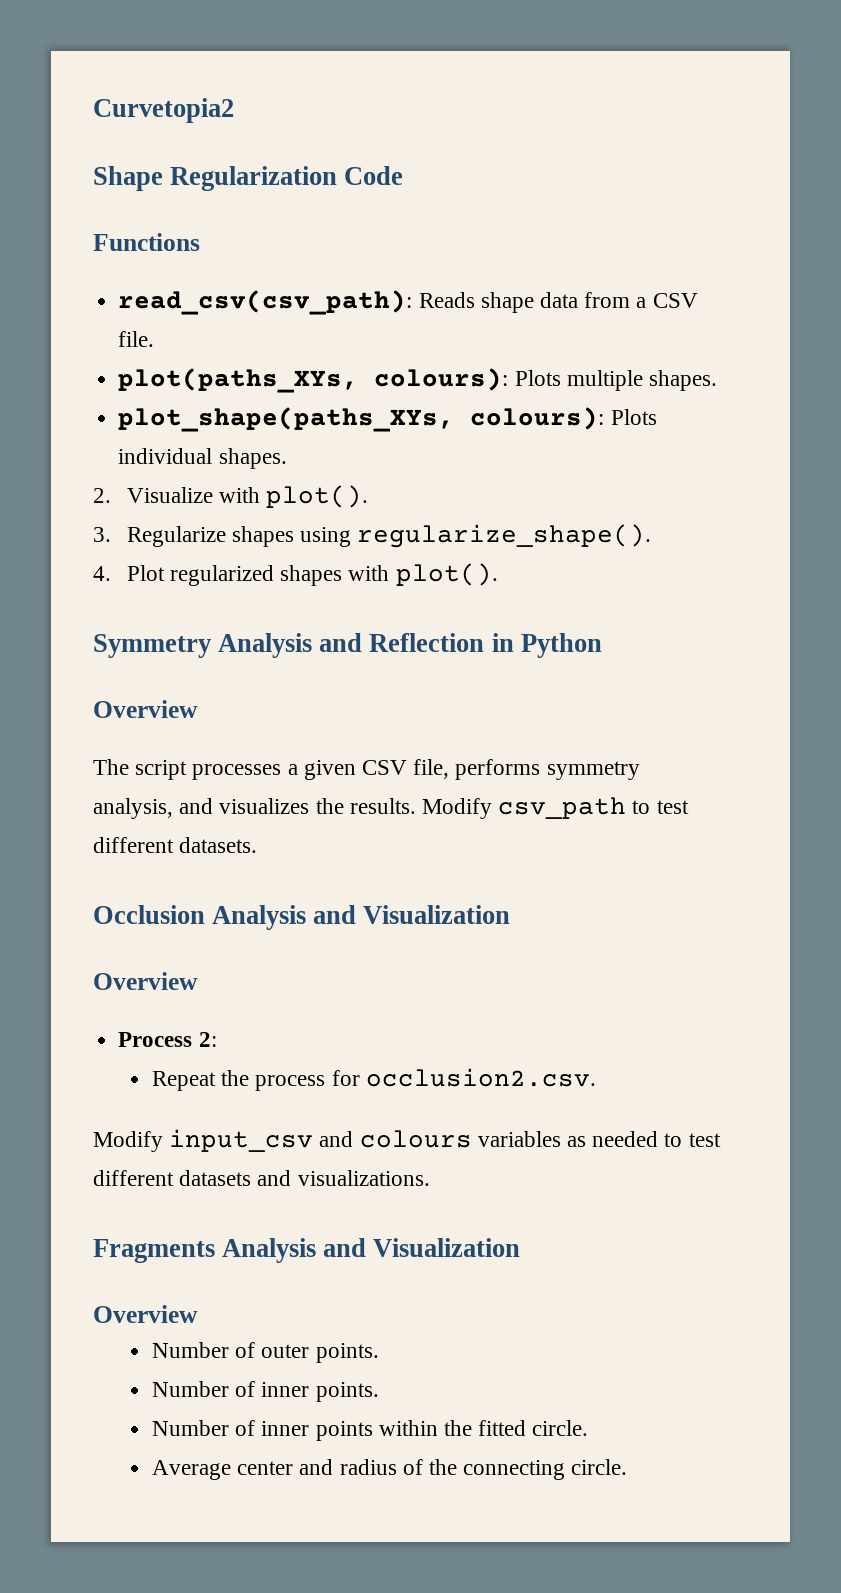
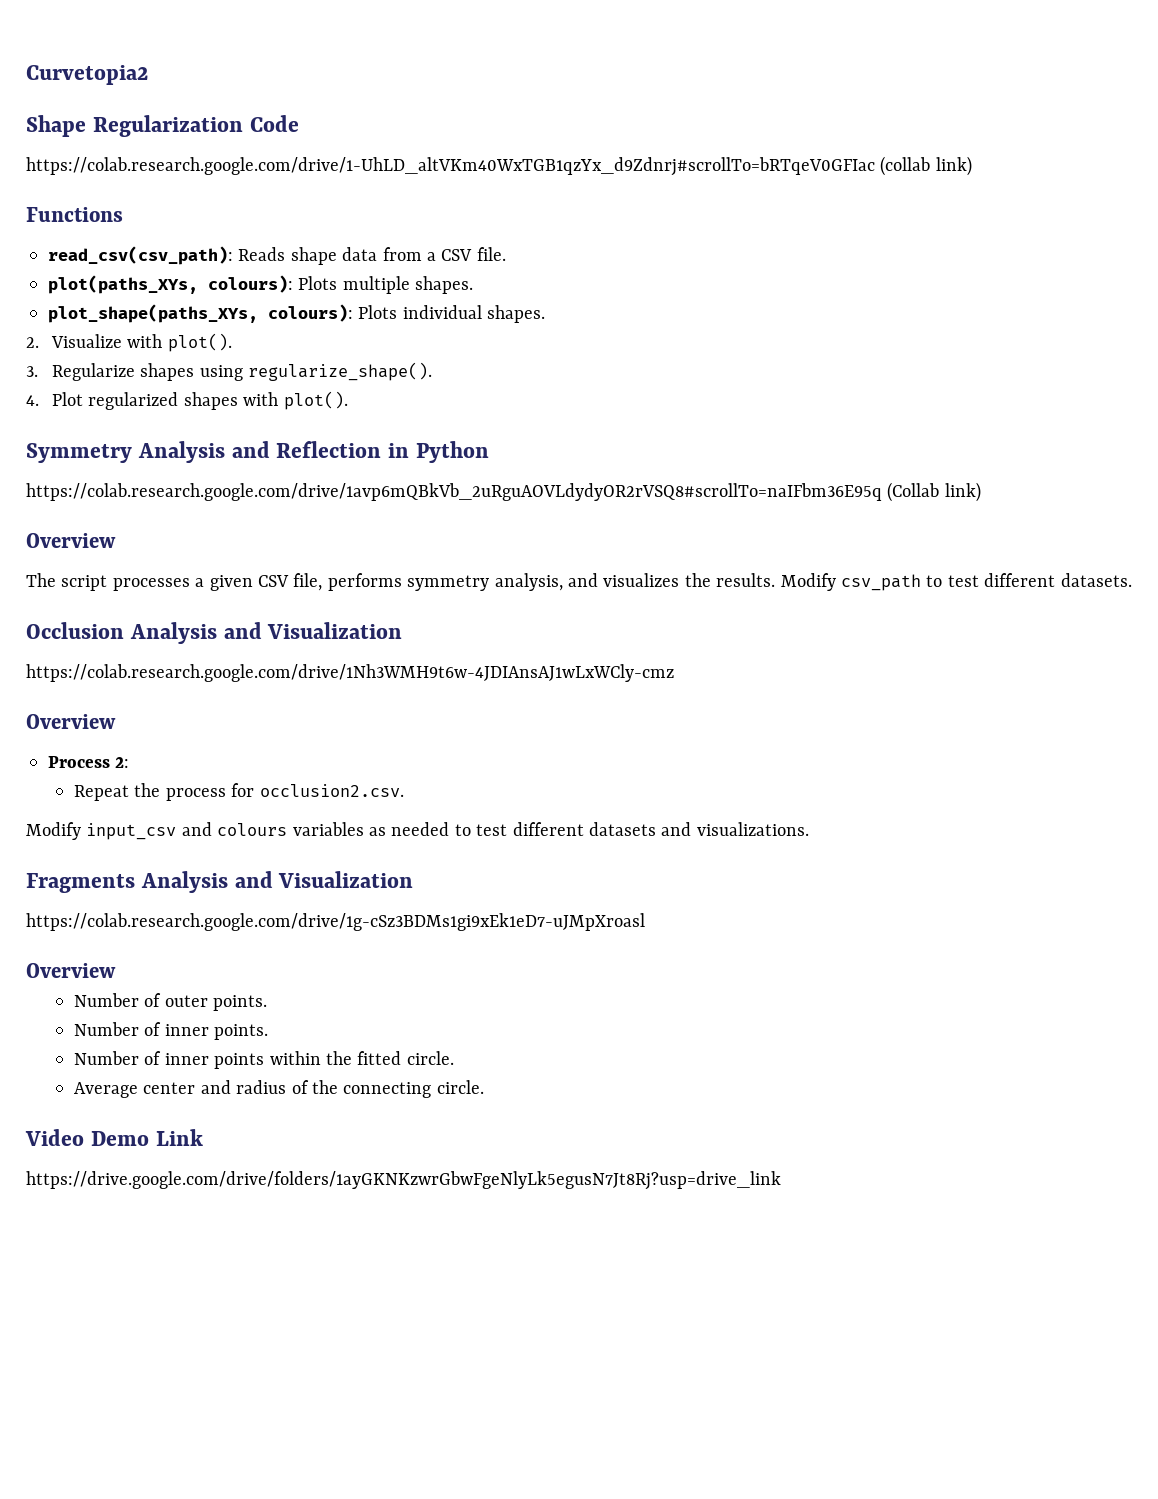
+ https://colab.research.google.com/drive/1-UhLD_altVKm40WxTGB1qzYx_d9Zdnrj#scrollTo=bRTqeV0GFIac (collab link)
+ https://colab.research.google.com/drive/1avp6mQBkVb_2uRguAOVLdydyOR2rVSQ8#scrollTo=naIFbm36E95q (Collab link)
+ https://colab.research.google.com/drive/1Nh3WMH9t6w-4JDIAnsAJ1wLxWCly-cmz
+ https://colab.research.google.com/drive/1g-cSz3BDMs1gi9xEk1eD7-uJMpXroasl
+ Video Demo Link
+ https://drive.google.com/drive/folders/1ayGKNKzwrGbwFgeNlyLk5egusN7Jt8Rj?usp=drive_link

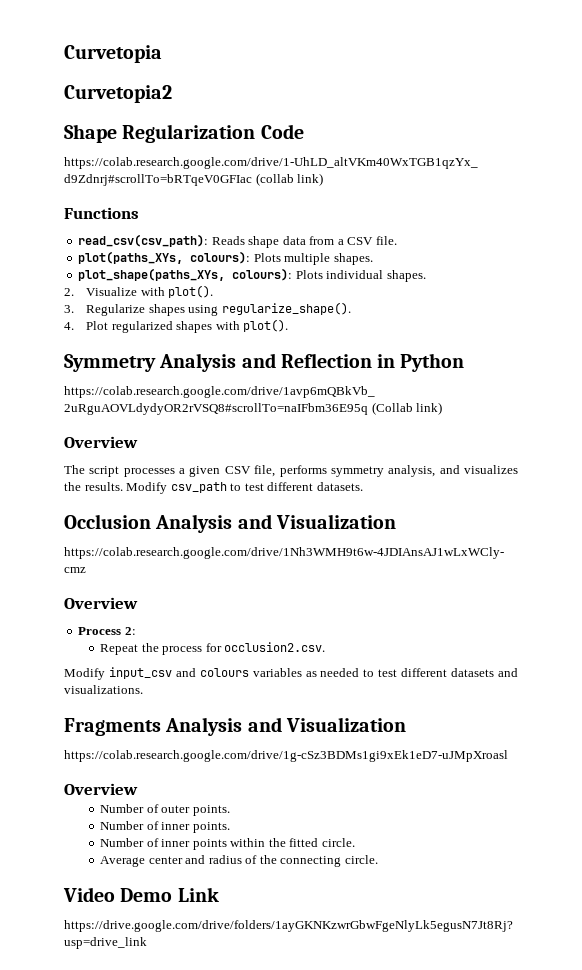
+ Curvetopia

